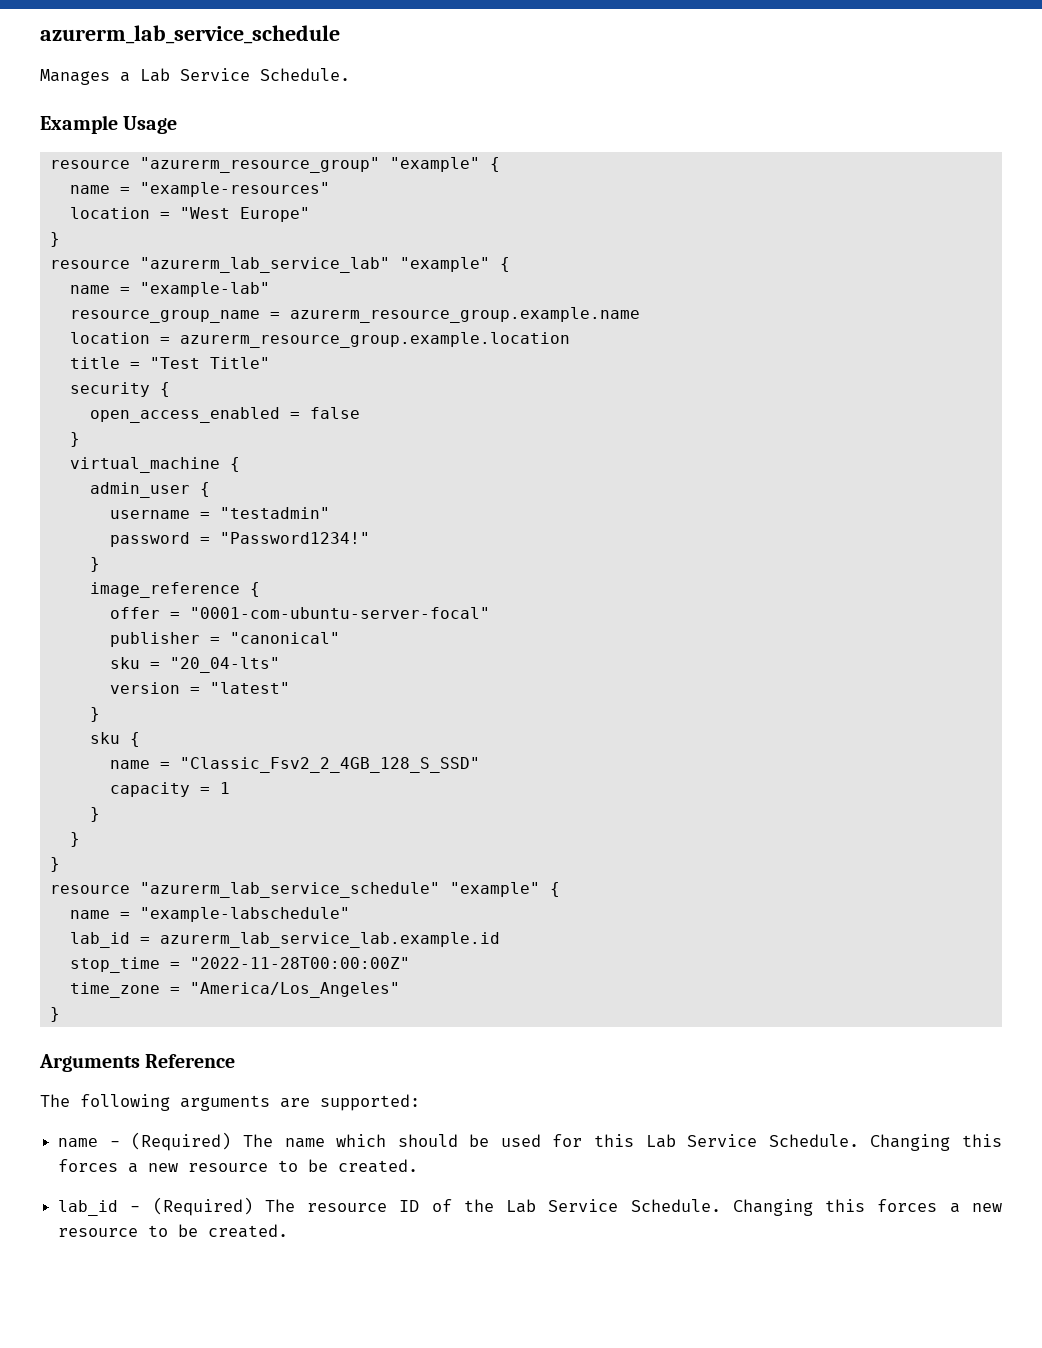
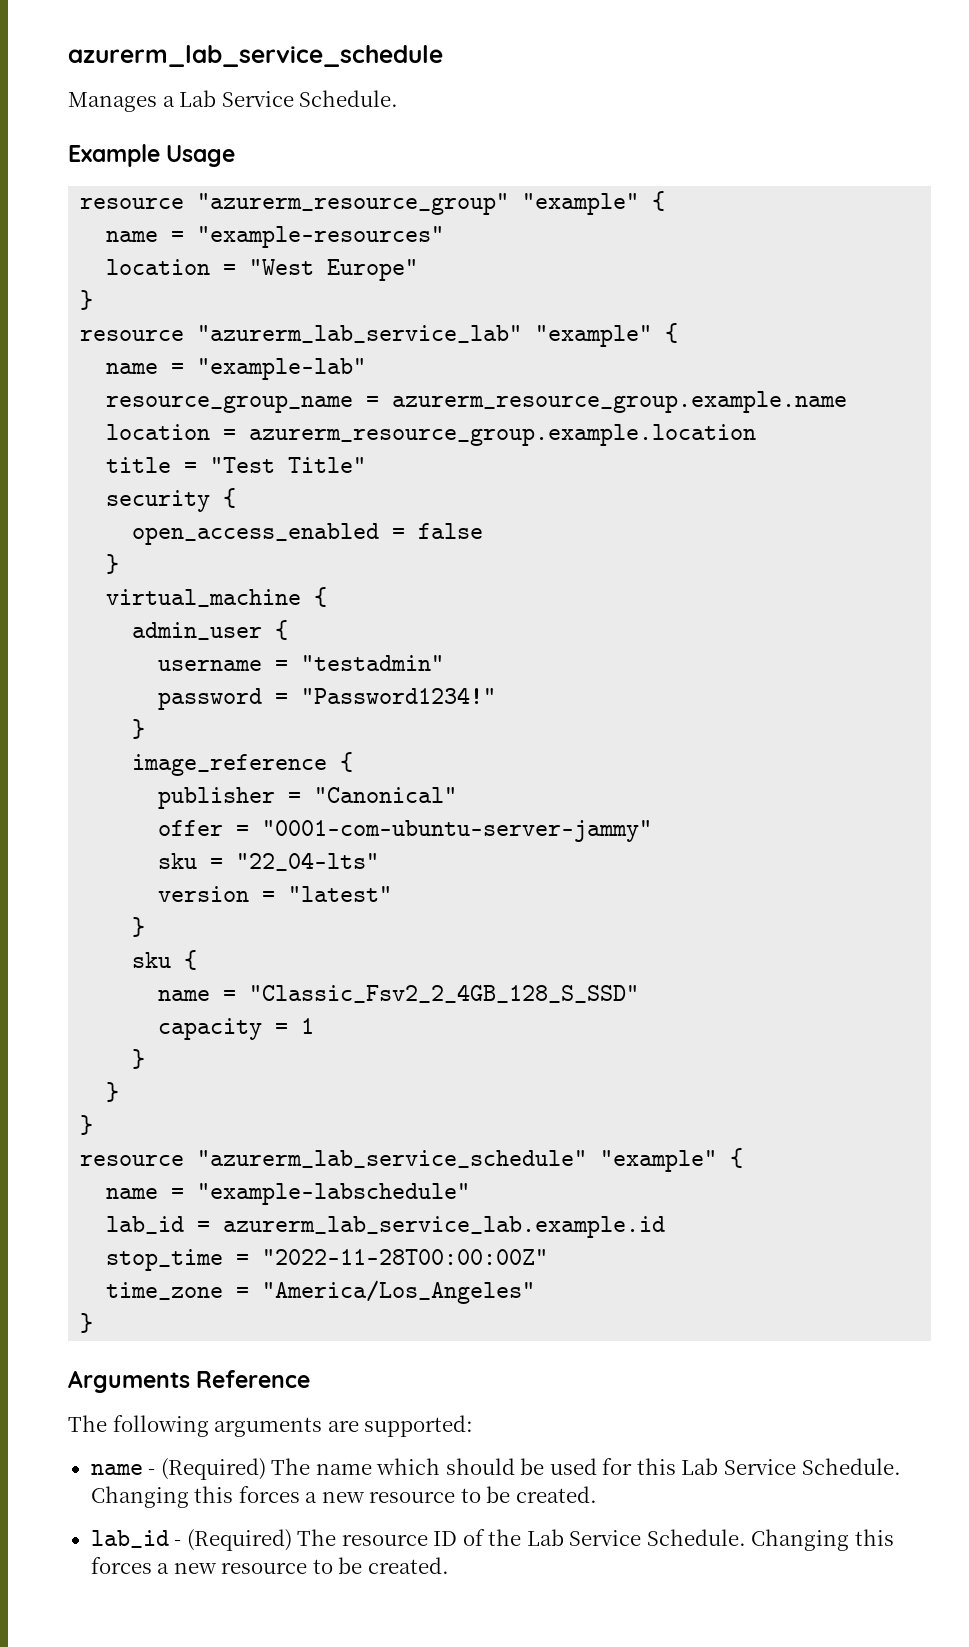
+ publisher = "Canonical"
- offer = "0001-com-ubuntu-server-focal"
- publisher = "canonical"
+ offer = "0001-com-ubuntu-server-jammy"
- sku = "20_04-lts"
+ sku = "22_04-lts"

